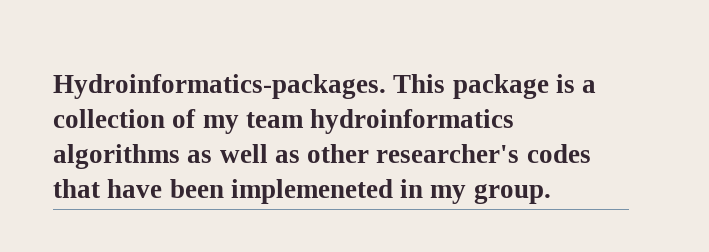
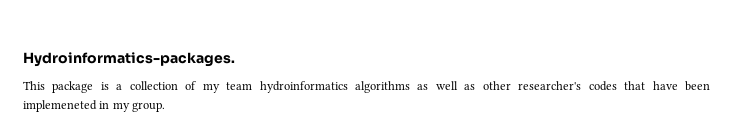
- Hydroinformatics-packages. This package is a collection of my team hydroinformatics algorithms as well as other researcher's codes that have been implemeneted in my group.
+ Hydroinformatics-packages.
+ This package is a collection of my team hydroinformatics algorithms as well as other researcher's codes that have been implemeneted in my group.

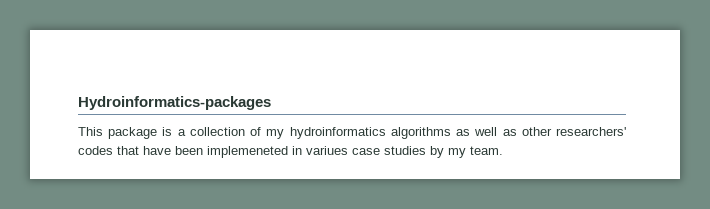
- Hydroinformatics-packages.
+ Hydroinformatics-packages
- This package is a collection of my team hydroinformatics algorithms as well as other researcher's codes that have been implemeneted in my group.
+ This package is a collection of my hydroinformatics algorithms as well as other researchers' codes that have been implemeneted in variues case studies by my team.

